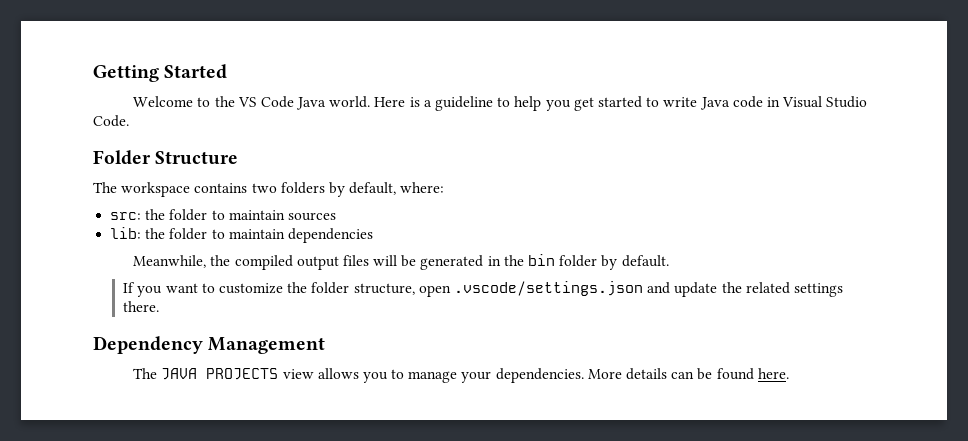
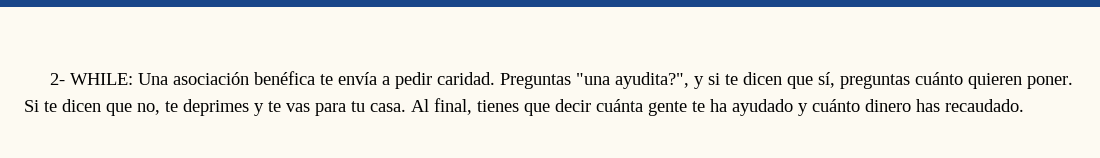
- Getting Started
- Welcome to the VS Code Java world. Here is a guideline to help you get started to write Java code in Visual Studio Code.
- Folder Structure
- The workspace contains two folders by default, where:
- src: the folder to maintain sources
- lib: the folder to maintain dependencies
- Meanwhile, the compiled output files will be generated in the bin folder by default.
- If you want to customize the folder structure, open .vscode/settings.json and update the related settings there.
- Dependency Management
- The JAVA PROJECTS view allows you to manage your dependencies. More details can be found here.
+ 2- WHILE: Una asociación benéfica te envía a pedir caridad. Preguntas "una ayudita?", y si te dicen que sí, preguntas cuánto quieren poner. Si te dicen que no, te deprimes y te vas para tu casa. Al final, tienes que decir cuánta gente te ha ayudado y cuánto dinero has recaudado.

